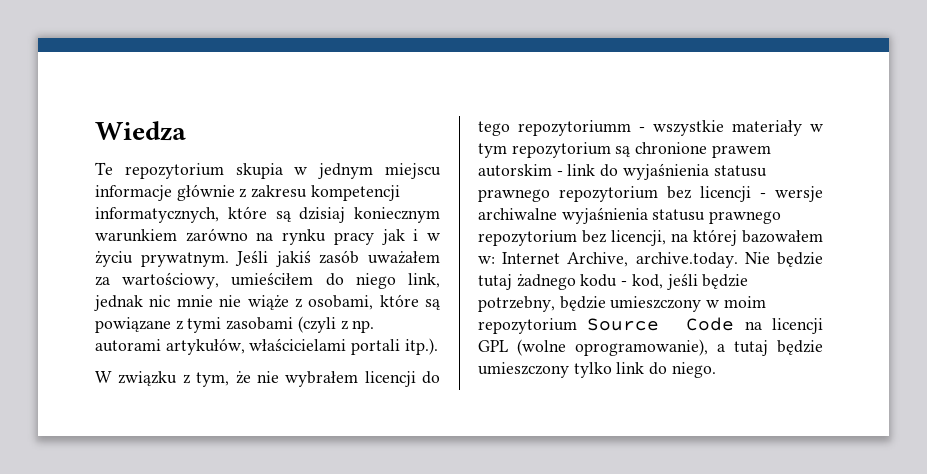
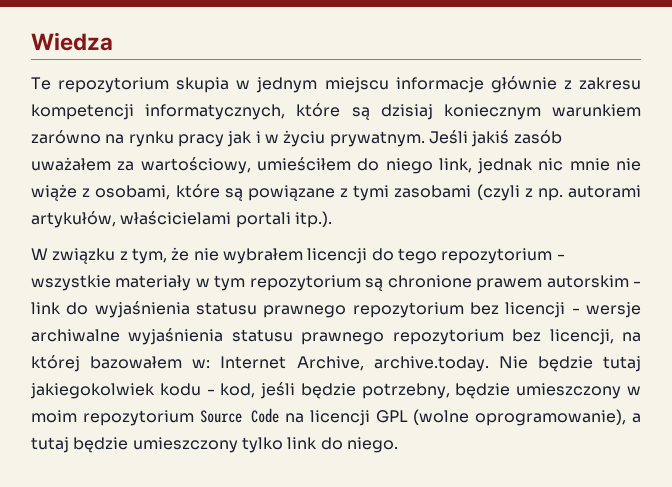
- W związku z tym, że nie wybrałem licencji do tego repozytoriumm - wszystkie materiały w tym repozytorium są chronione prawem autorskim - link do wyjaśnienia statusu prawnego repozytorium bez licencji - wersje archiwalne wyjaśnienia statusu prawnego repozytorium bez licencji, na której bazowałem w:
+ W związku z tym, że nie wybrałem licencji do tego repozytorium - wszystkie materiały w tym repozytorium są chronione prawem autorskim - link do wyjaśnienia statusu prawnego repozytorium bez licencji - wersje archiwalne wyjaśnienia statusu prawnego repozytorium bez licencji, na której bazowałem w:
- Internet Archive, archive.today. Nie będzie tutaj żadnego kodu - kod, jeśli będzie potrzebny, będzie umieszczony w moim repozytorium Source Code na licencji GPL (wolne oprogramowanie), a tutaj będzie umieszczony tylko link do niego.
+ Internet Archive, archive.today. Nie będzie tutaj jakiegokolwiek kodu - kod, jeśli będzie potrzebny, będzie umieszczony w moim repozytorium Source Code na licencji GPL (wolne oprogramowanie), a tutaj będzie umieszczony tylko link do niego.

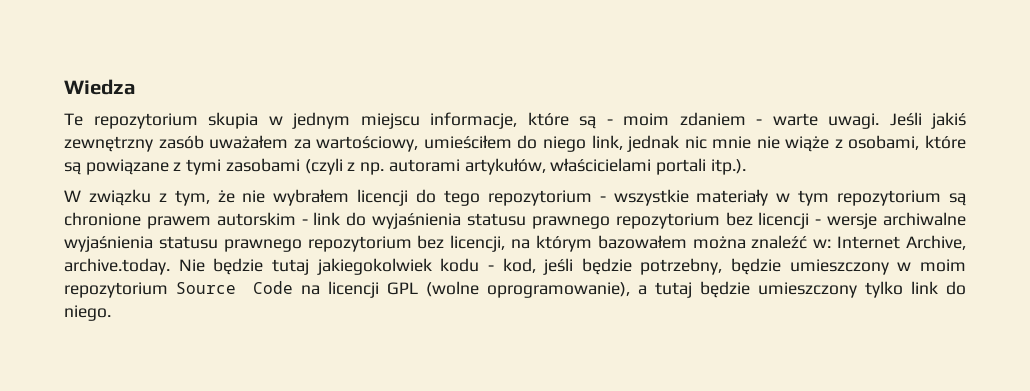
- Te repozytorium skupia w jednym miejscu informacje głównie z zakresu kompetencji informatycznych, które są dzisiaj koniecznym warunkiem zarówno na rynku pracy jak i w życiu prywatnym.
+ Te repozytorium skupia w jednym miejscu informacje, które są - moim zdaniem - warte uwagi.
- Jeśli jakiś zasób uważałem za wartościowy, umieściłem do niego link, jednak nic mnie nie wiąże z osobami, które są powiązane z tymi zasobami (czyli z np. autorami artykułów, właścicielami portali itp.).
+ Jeśli jakiś zewnętrzny zasób uważałem za wartościowy, umieściłem do niego link, jednak nic mnie nie wiąże z osobami, które są powiązane z tymi zasobami (czyli z np. autorami artykułów, właścicielami portali itp.).
- W związku z tym, że nie wybrałem licencji do tego repozytorium - wszystkie materiały w tym repozytorium są chronione prawem autorskim - link do wyjaśnienia statusu prawnego repozytorium bez licencji - wersje archiwalne wyjaśnienia statusu prawnego repozytorium bez licencji, na której bazowałem w:
+ W związku z tym, że nie wybrałem licencji do tego repozytorium - wszystkie materiały w tym repozytorium są chronione prawem autorskim - link do wyjaśnienia statusu prawnego repozytorium bez licencji - wersje archiwalne wyjaśnienia statusu prawnego repozytorium bez licencji, na którym bazowałem można znaleźć w:

